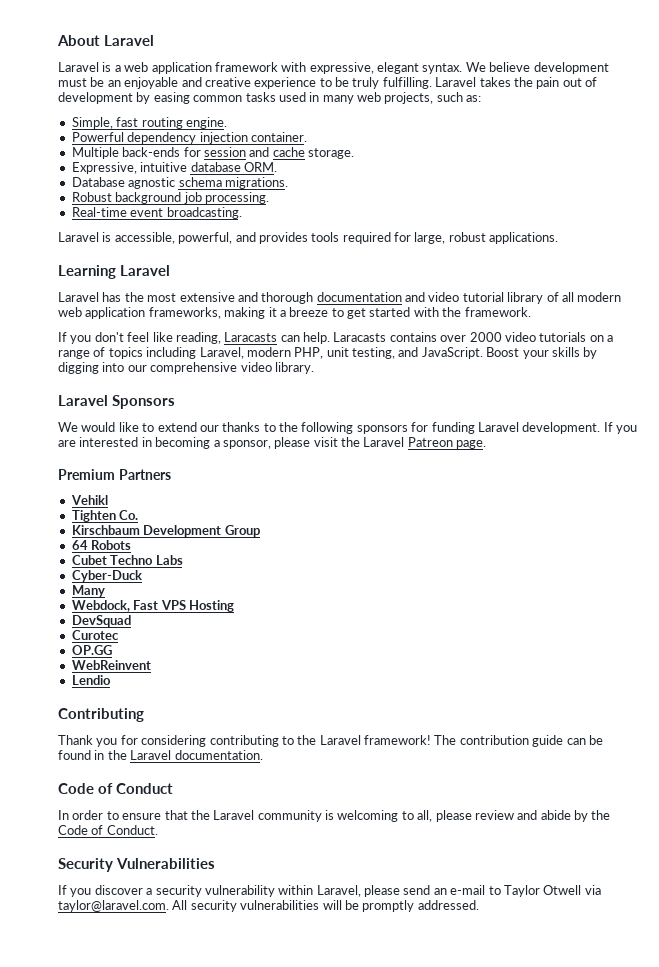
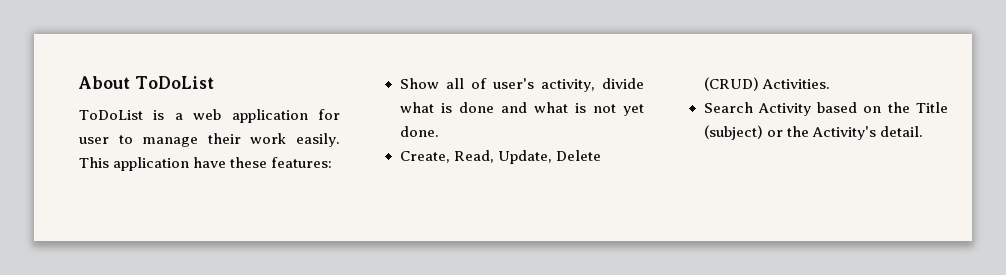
- About Laravel
- Laravel is a web application framework with expressive, elegant syntax. We believe development must be an enjoyable and creative experience to be truly fulfilling. Laravel takes the pain out of development by easing common tasks used in many web projects, such as:
- Simple, fast routing engine.
- Powerful dependency injection container.
- Multiple back-ends for session and cache storage.
- Expressive, intuitive database ORM.
- Database agnostic schema migrations.
- Robust background job processing.
- Real-time event broadcasting.
- Laravel is accessible, powerful, and provides tools required for large, robust applications.
- Learning Laravel
- Laravel has the most extensive and thorough documentation and video tutorial library of all modern web application frameworks, making it a breeze to get started with the framework.
- If you don't feel like reading, Laracasts can help. Laracasts contains over 2000 video tutorials on a range of topics including Laravel, modern PHP, unit testing, and JavaScript. Boost your skills by digging into our comprehensive video library.
- Laravel Sponsors
- We would like to extend our thanks to the following sponsors for funding Laravel development. If you are interested in becoming a sponsor, please visit the Laravel Patreon page.
- Premium Partners
- Vehikl
- Tighten Co.
- Kirschbaum Development Group
- 64 Robots
- Cubet Techno Labs
- Cyber-Duck
- Many
- Webdock, Fast VPS Hosting
- DevSquad
- Curotec
- OP.GG
- WebReinvent
- Lendio
- Contributing
- Thank you for considering contributing to the Laravel framework! The contribution guide can be found in the Laravel documentation.
- Code of Conduct
- In order to ensure that the Laravel community is welcoming to all, please review and abide by the Code of Conduct.
- Security Vulnerabilities
- If you discover a security vulnerability within Laravel, please send an e-mail to Taylor Otwell via taylor@laravel.com. All security vulnerabilities will be promptly addressed.
+ About ToDoList
+ ToDoList is a web application for user to manage their work easily. This application have these features:
+ Show all of user's activity, divide what is done and what is not yet done.
+ Create, Read, Update, Delete (CRUD) Activities.
+ Search Activity based on the Title (subject) or the Activity's detail.

